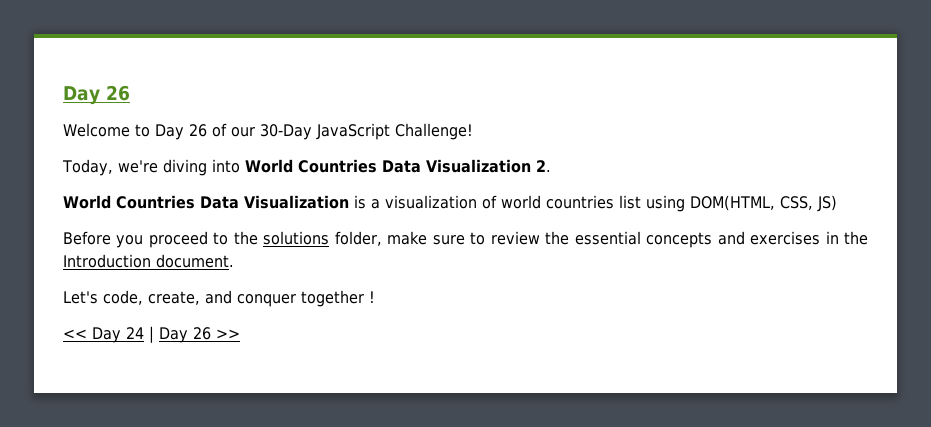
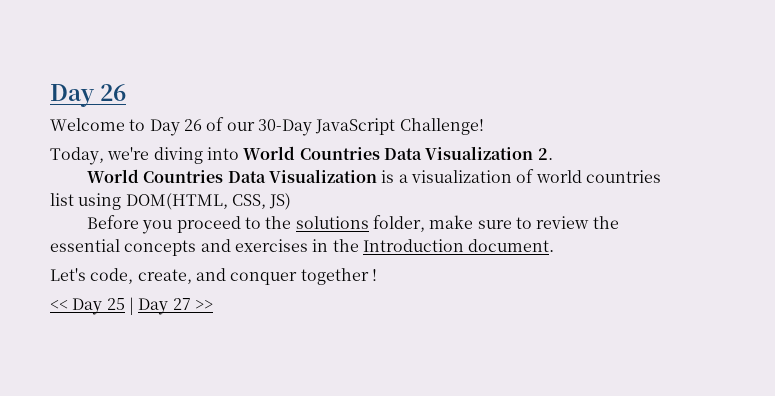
- << Day 24 | Day 26 >>
+ << Day 25 | Day 27 >>

